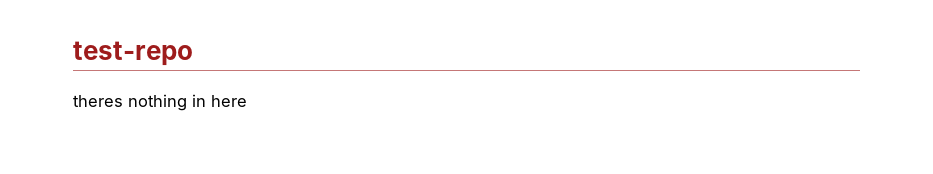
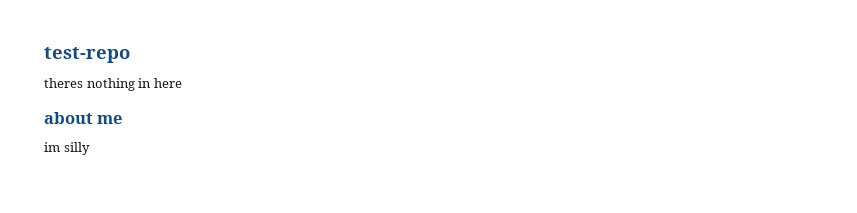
+ about me
+ im silly

